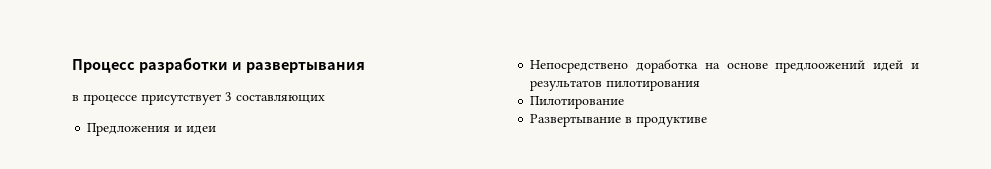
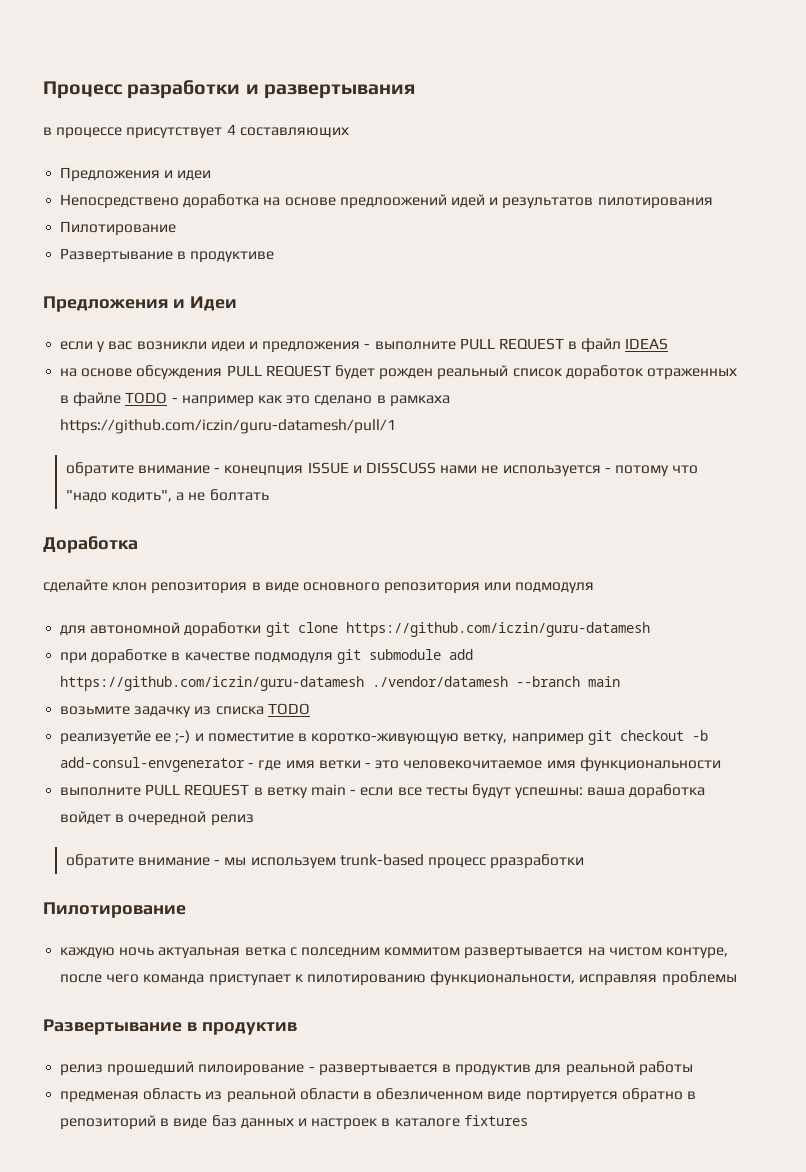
- в процессе присутствует 3 составляющих
+ в процессе присутствует 4 составляющих
+ Предложения и Идеи
+ если у вас возникли идеи и предложения - выполните PULL REQUEST в файл IDEAS
+ на основе обсуждения PULL REQUEST будет рожден реальный список доработок отраженных в файле TODO - например как это сделано в рамкаха https://github.com/iczin/guru-datamesh/pull/1
+ обратите внимание - конецпция ISSUE и DISSCUSS нами не используется - потому что "надо кодить", а не болтать
+ Доработка
+ сделайте клон репозитория в виде основного репозитория или подмодуля
+ для автономной доработки git clone https://github.com/iczin/guru-datamesh
+ при доработке в качестве подмодуля git submodule add https://github.com/iczin/guru-datamesh ./vendor/datamesh --branch main
+ возьмите задачку из списка TODO
+ реализуетйе ее ;-) и поместитие в коротко-живующую ветку, например git checkout -b add-consul-envgenerator - где имя ветки - это человекочитаемое имя функциональности
+ выполните PULL REQUEST в ветку main - если все тесты будут успешны: ваша доработка войдет в очередной релиз
+ обратите внимание - мы используем trunk-based процесс рразработки
+ Пилотирование
+ каждую ночь актуальная ветка с полседним коммитом развертывается на чистом контуре, после чего команда приступает к пилотированию функциональности, исправляя проблемы
+ Развертывание в продуктив
+ релиз прошедший пилоирование - развертывается в продуктив для реальной работы
+ предменая область из реальной области в обезличенном виде портируется обратно в репозиторий в виде баз данных и настроек в каталоге fixtures

